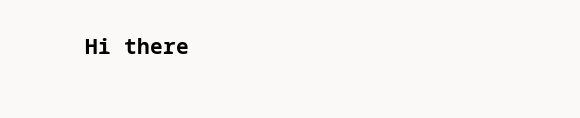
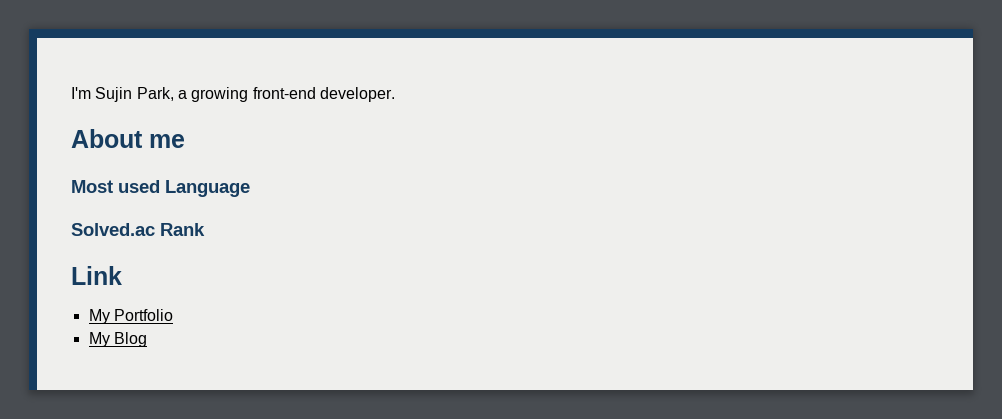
- Hi there
+ I'm Sujin Park, a growing front-end developer.
+ About me
+ Most used Language
+ Solved.ac Rank
+ Link
+ My Portfolio
+ My Blog

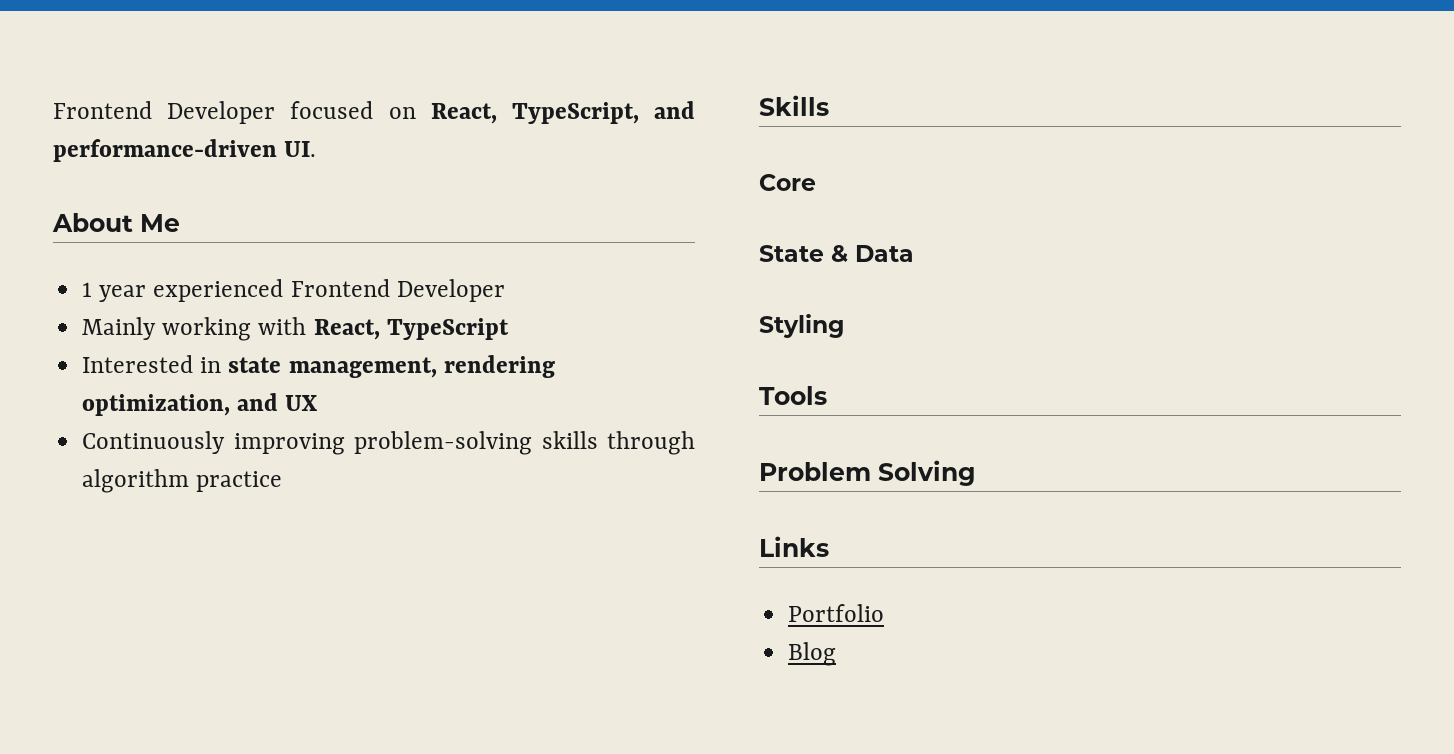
- I'm Sujin Park, a growing front-end developer.
- About me
- Most used Language
- Solved.ac Rank
- Link
- My Portfolio
+ Frontend Developer focused on React, TypeScript, and performance-driven UI.
+ About Me
+ 1 year experienced Frontend Developer
+ Mainly working with React, TypeScript
+ Interested in state management, rendering optimization, and UX
+ Continuously improving problem-solving skills through algorithm practice
+ Skills
+ Core
+ State & Data
+ Styling
+ Tools
+ Problem Solving
+ Links
+ Portfolio
- My Blog
+ Blog

